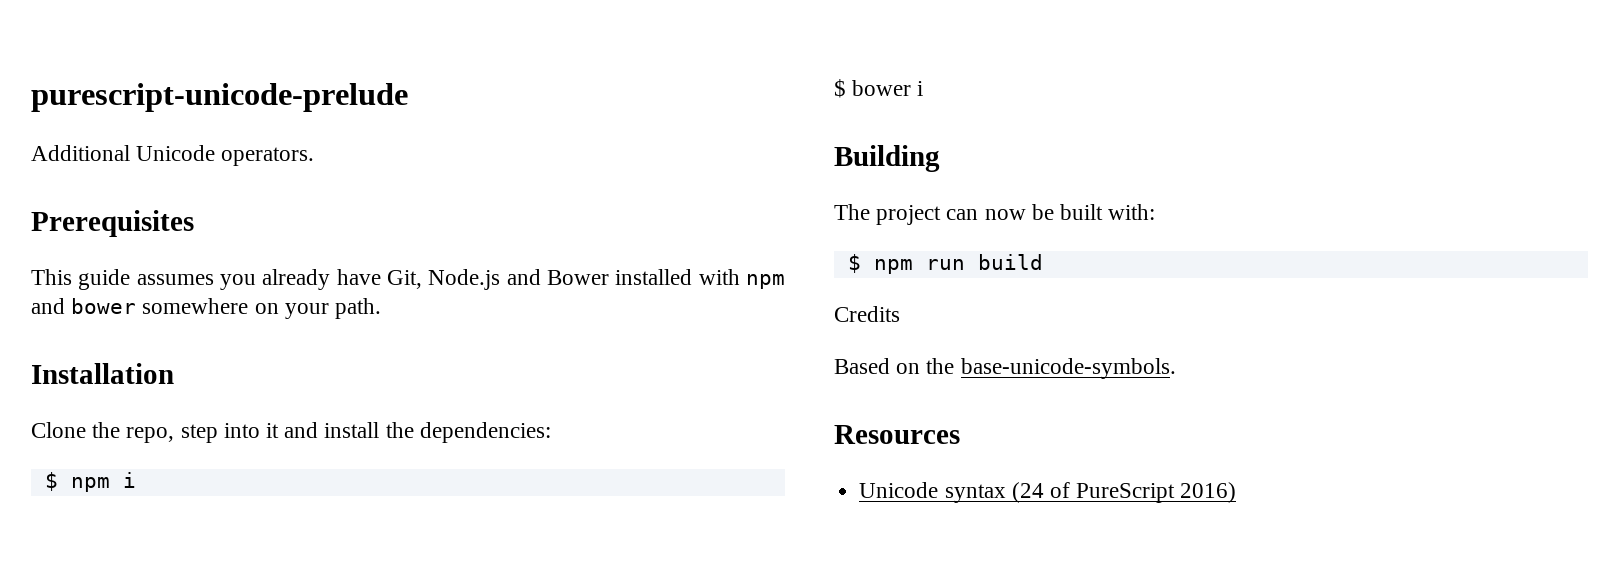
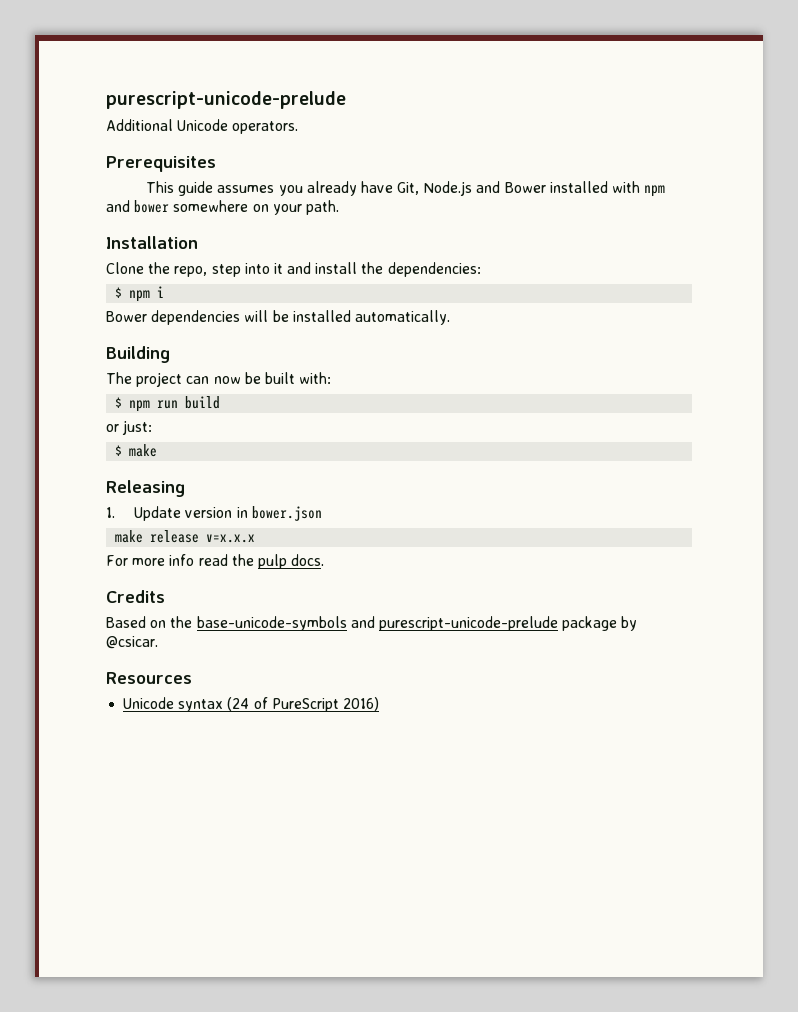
- $ bower i
+ Bower dependencies will be installed automatically.
+ or just:
+ $ make
+ Releasing
+ 1. Update version in bower.json
+ make release v=x.x.x
+ For more info read the pulp docs.
  Credits
- Based on the base-unicode-symbols.
+ Based on the base-unicode-symbols and purescript-unicode-prelude package by @csicar.

